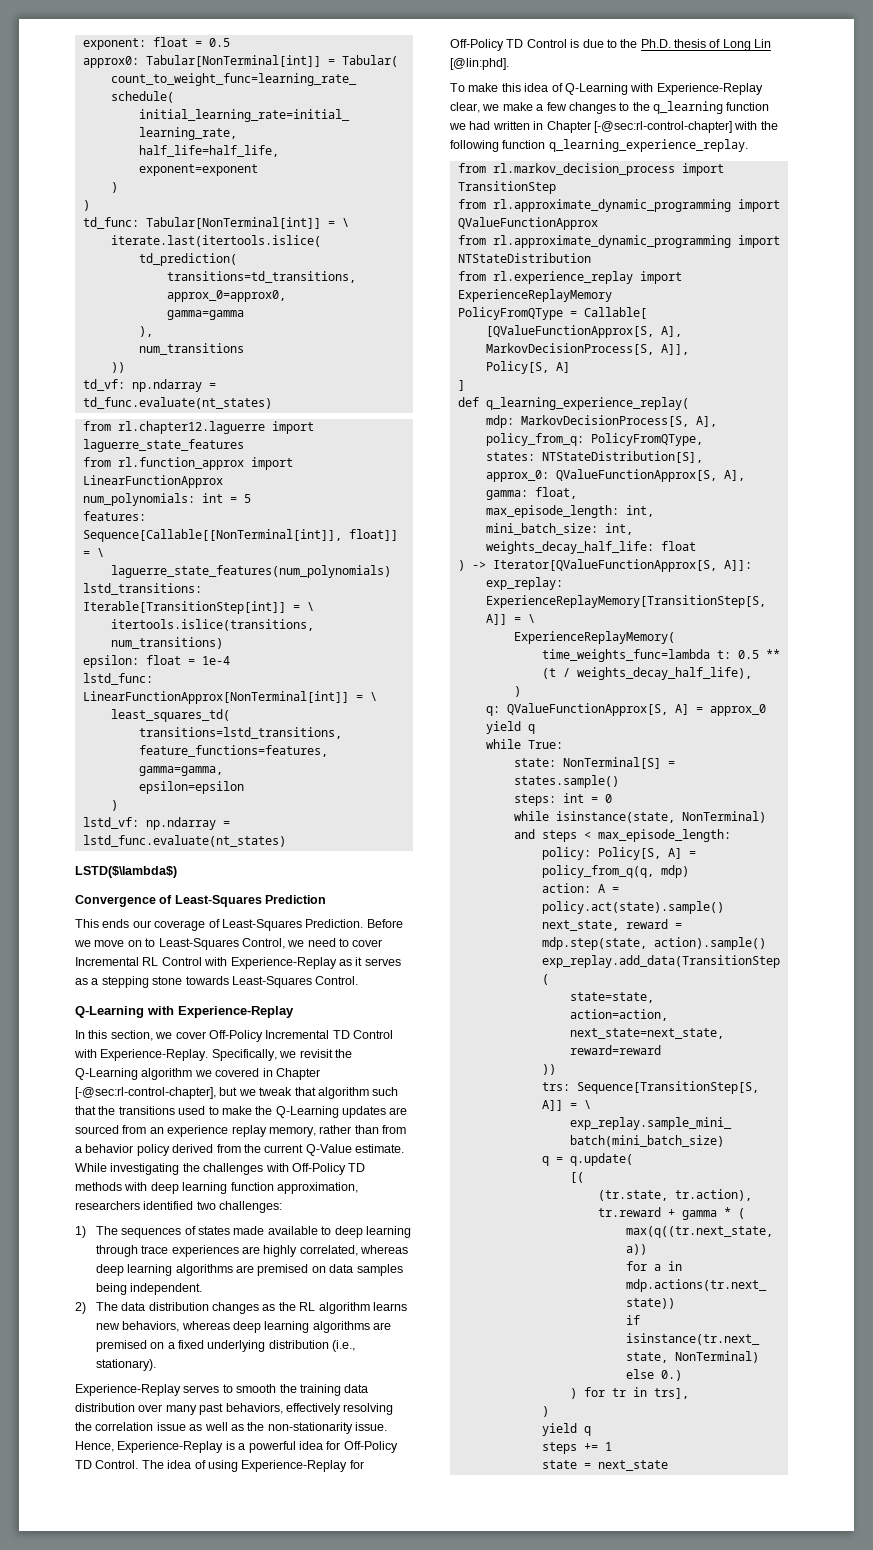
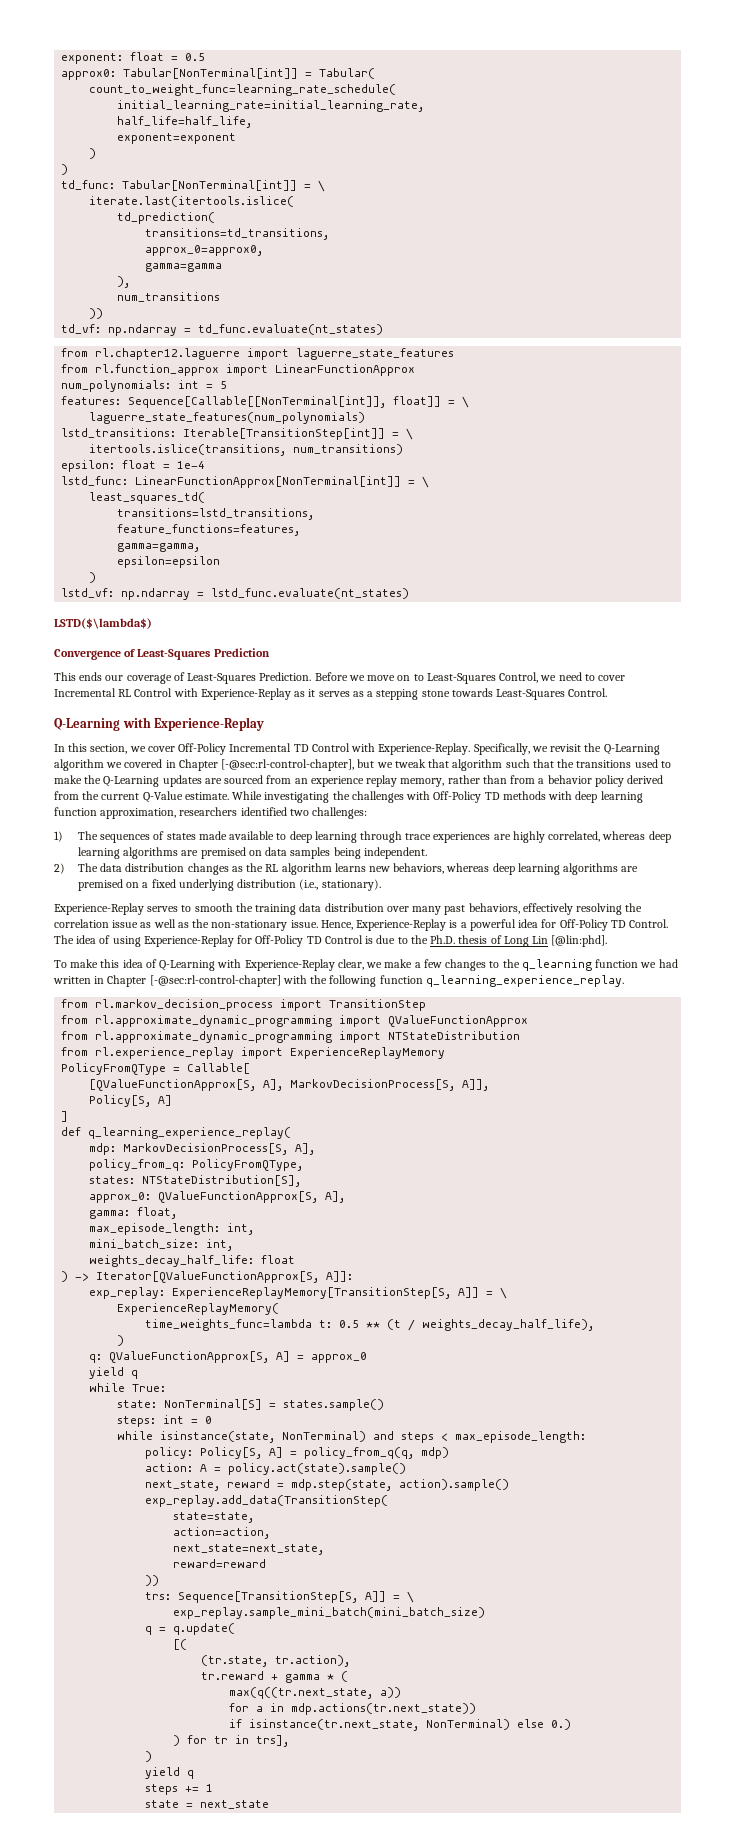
- Experience-Replay serves to smooth the training data distribution over many past behaviors, effectively resolving the correlation issue as well as the non-stationarity issue.
+ Experience-Replay serves to smooth the training data distribution over many past behaviors, effectively resolving the correlation issue as well as the non-stationary issue.

